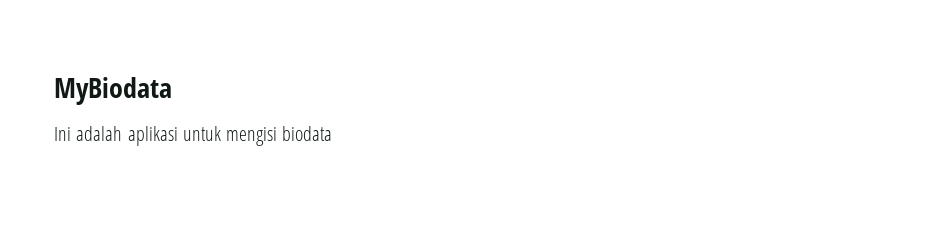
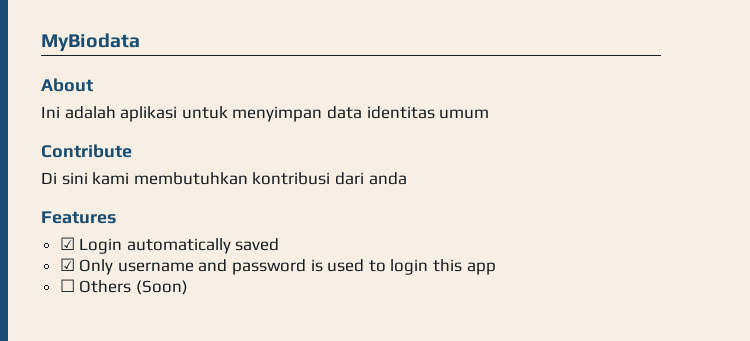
+ About
- Ini adalah aplikasi untuk mengisi biodata
+ Ini adalah aplikasi untuk menyimpan data identitas umum
+ Contribute
+ Di sini kami membutuhkan kontribusi dari anda
+ Features
+ ☑ Login automatically saved
+ ☑ Only username and password is used to login this app
+ ☐ Others (Soon)

